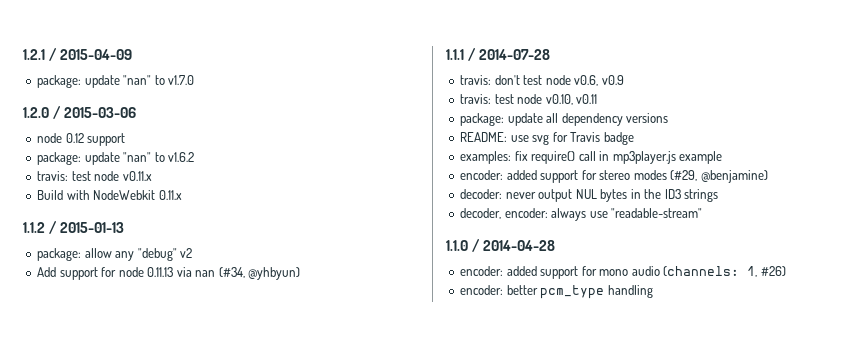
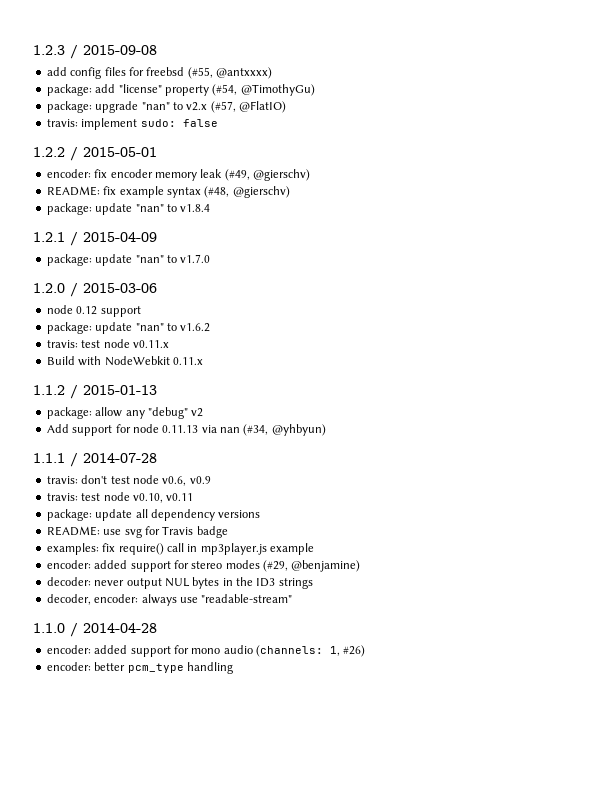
+ 1.2.3 / 2015-09-08
+ add config files for freebsd (#55, @antxxxx)
+ package: add "license" property (#54, @TimothyGu)
+ package: upgrade "nan" to v2.x (#57, @FlatIO)
+ travis: implement sudo: false
+ 1.2.2 / 2015-05-01
+ encoder: fix encoder memory leak (#49, @gierschv)
+ README: fix example syntax (#48, @gierschv)
+ package: update "nan" to v1.8.4

